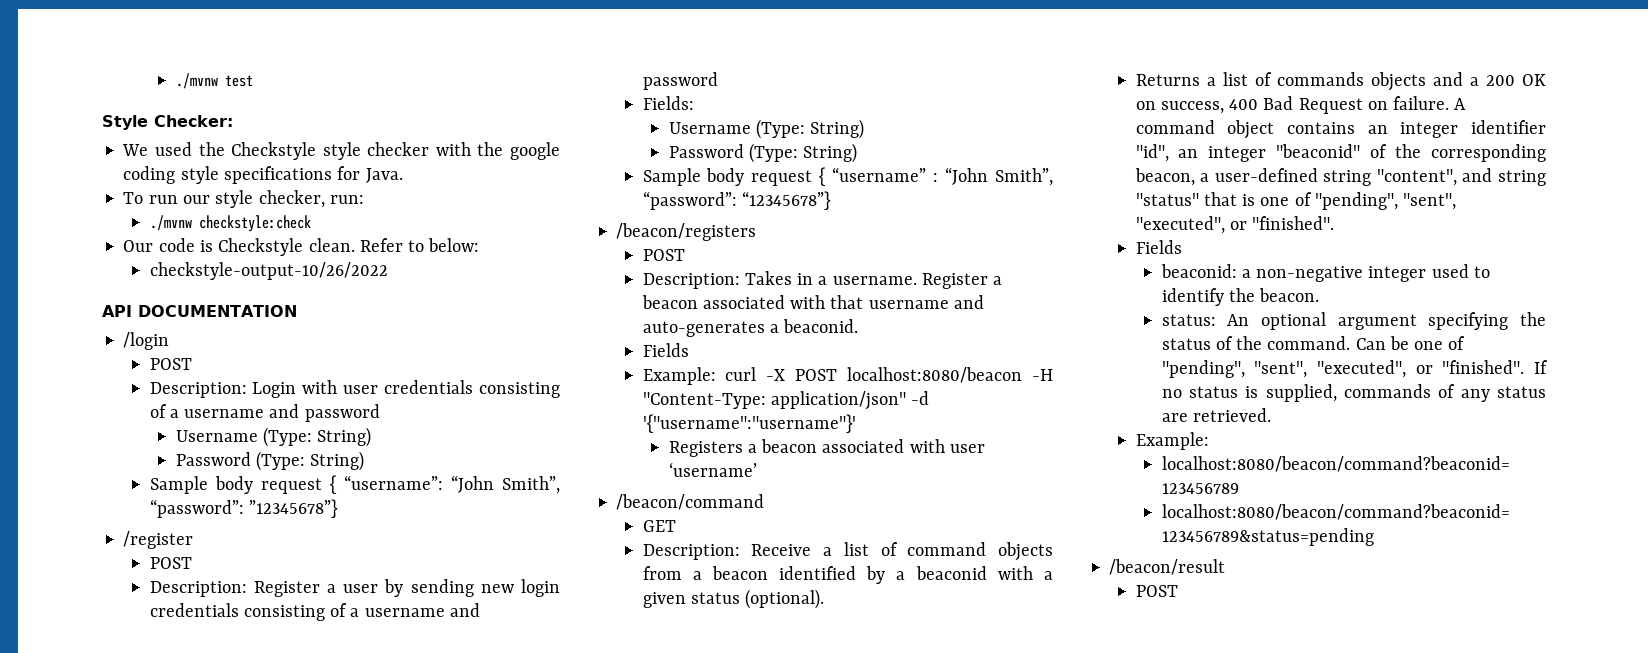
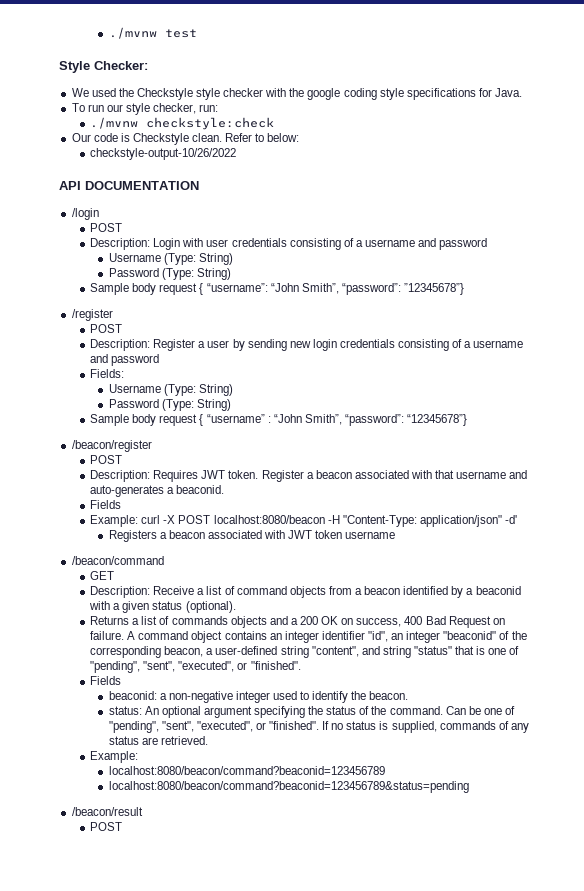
- /beacon/registers
+ /beacon/register
  POST
- Description: Takes in a username.
+ Description: Requires JWT token.
- Example: curl -X POST localhost:8080/beacon -H "Content-Type: application/json" -d '{"username":"username"}'
+ Example: curl -X POST localhost:8080/beacon -H "Content-Type: application/json" -d'
- Registers a beacon associated with user ‘username’
+ Registers a beacon associated with JWT token username

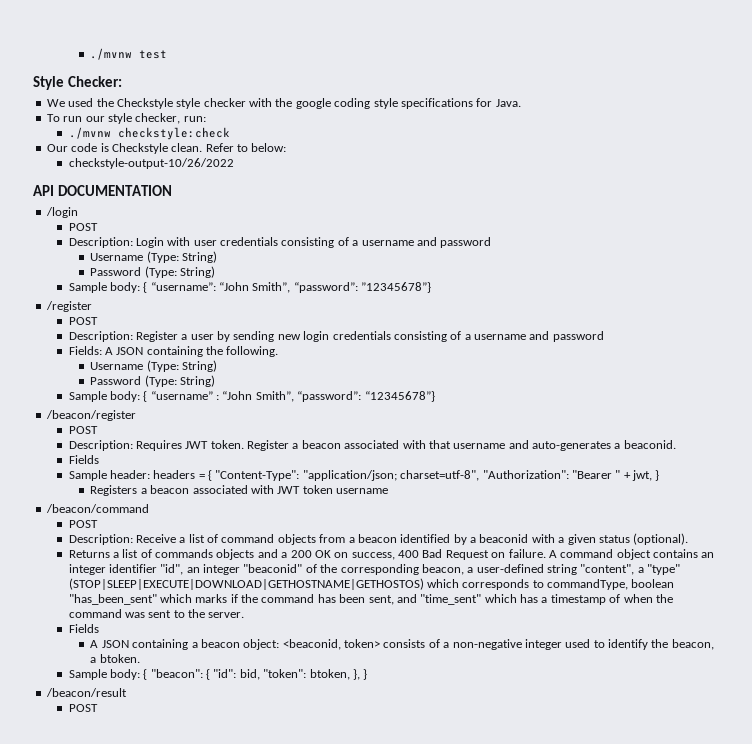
- Sample body request { “username”: “John Smith”, “password”: ”12345678”}
+ Sample body: { “username”: “John Smith”, “password”: ”12345678”}
- Fields:
+ Fields: A JSON containing the following.
  Username (Type: String)
  Password (Type: String)
- Sample body request { “username” : “John Smith”, “password”: “12345678”}
+ Sample body: { “username” : “John Smith”, “password”: “12345678”}
- Example: curl -X POST localhost:8080/beacon -H "Content-Type: application/json" -d'
+ Sample header: headers = { "Content-Type": "application/json; charset=utf-8", "Authorization": "Bearer " + jwt, }
  /beacon/command
- GET
+ POST
- A command object contains an integer identifier "id", an integer "beaconid" of the corresponding beacon, a user-defined string "content", and string "status" that is one of "pending", "sent", "executed", or "finished".
+ A command object contains an integer identifier "id", an integer "beaconid" of the corresponding beacon, a user-defined string "content", a "type" (STOP|SLEEP|EXECUTE|DOWNLOAD|GETHOSTNAME|GETHOSTOS) which corresponds to commandType, boolean "has_been_sent" which marks if the command has been sent, and "time_sent" which has a timestamp of when the command was sent to the server.
  Fields
- beaconid: a non-negative integer used to identify the beacon.
- status: An optional argument specifying the status of the command. Can be one of "pending", "sent", "executed", or "finished". If no status is supplied, commands of any status are retrieved.
- Example:
- localhost:8080/beacon/command?beaconid=123456789
- localhost:8080/beacon/command?beaconid=123456789&status=pending
+ A JSON containing a beacon object: <beaconid, token> consists of a non-negative integer used to identify the beacon, a btoken.
+ Sample body: { "beacon": { "id": bid, "token": btoken, }, }

